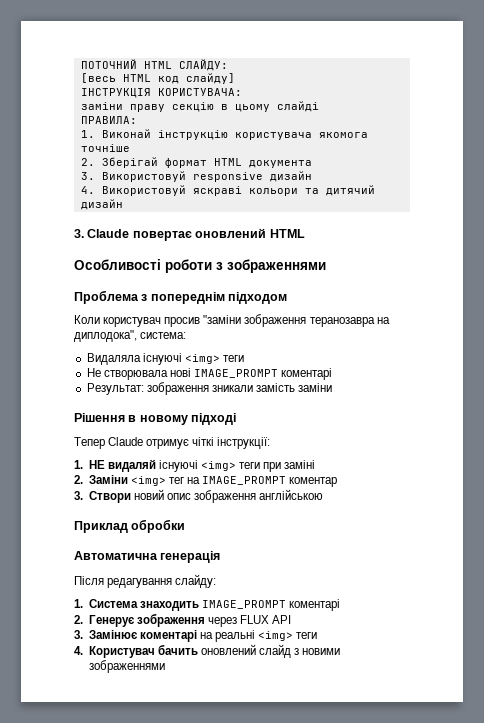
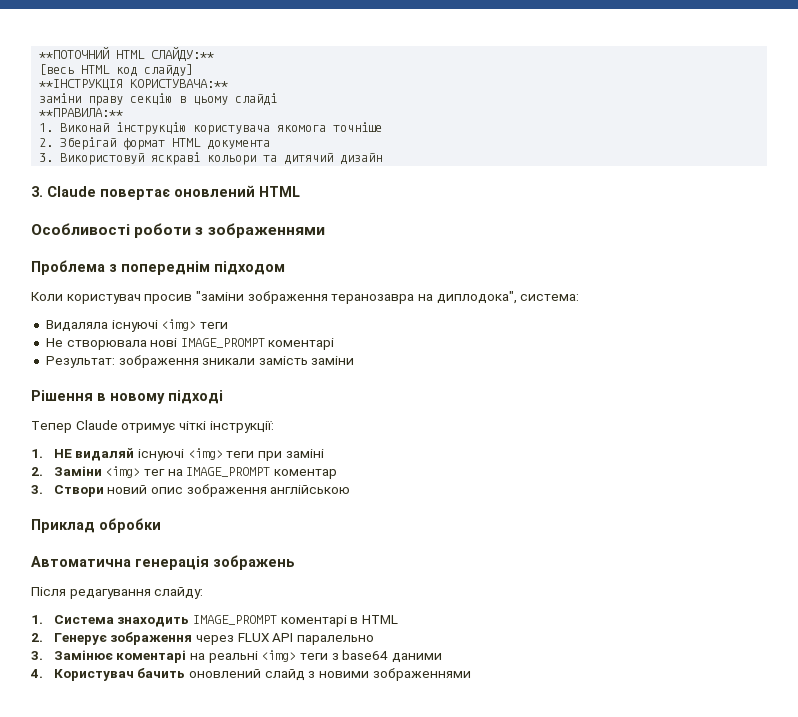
- ПОТОЧНИЙ HTML СЛАЙДУ:
+ **ПОТОЧНИЙ HTML СЛАЙДУ:**
- ІНСТРУКЦІЯ КОРИСТУВАЧА:
+ **ІНСТРУКЦІЯ КОРИСТУВАЧА:**
- ПРАВИЛА:
+ **ПРАВИЛА:**
- 3. Використовуй responsive дизайн
- 4. Використовуй яскраві кольори та дитячий дизайн
+ 3. Використовуй яскраві кольори та дитячий дизайн
- Автоматична генерація
+ Автоматична генерація зображень
- 1. Система знаходить IMAGE_PROMPT коментарі
+ 1. Система знаходить IMAGE_PROMPT коментарі в HTML
- 2. Генерує зображення через FLUX API
+ 2. Генерує зображення через FLUX API паралельно
- 3. Замінює коментарі на реальні <img> теги
+ 3. Замінює коментарі на реальні <img> теги з base64 даними

